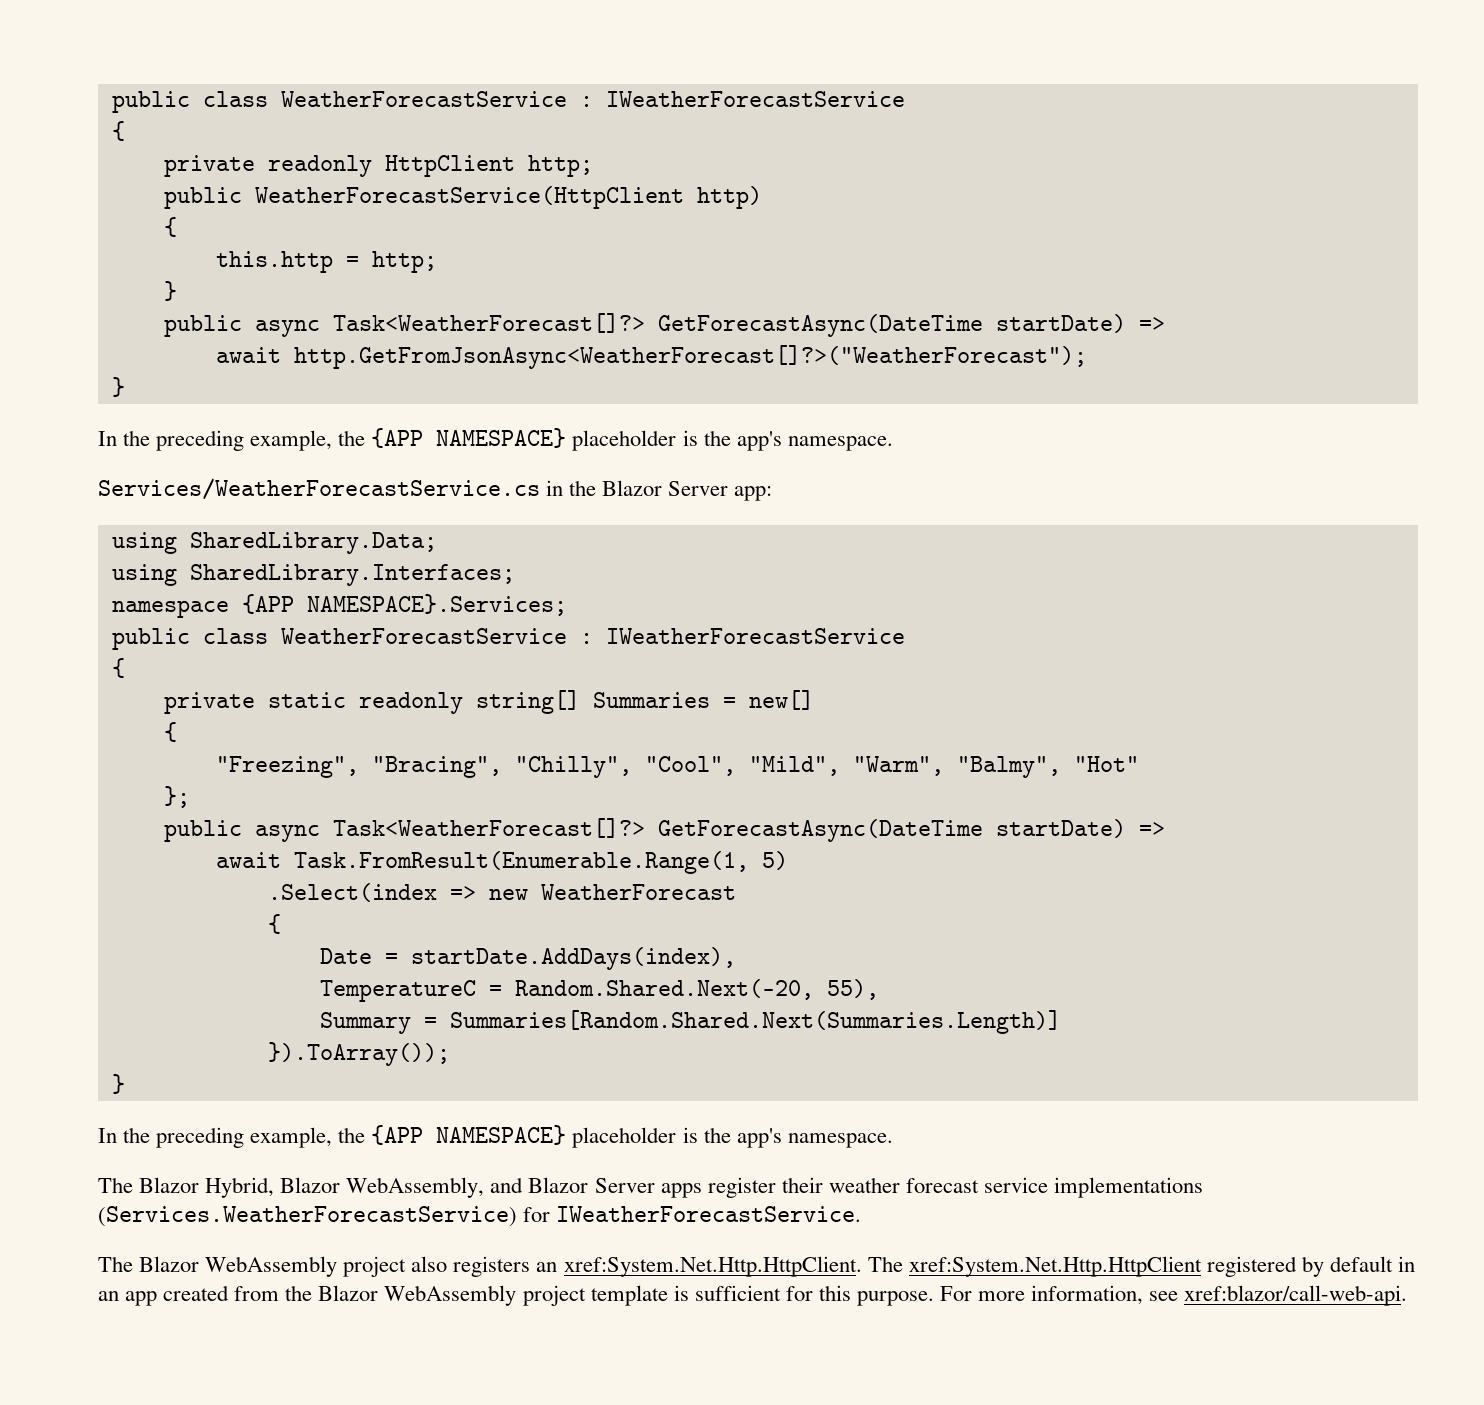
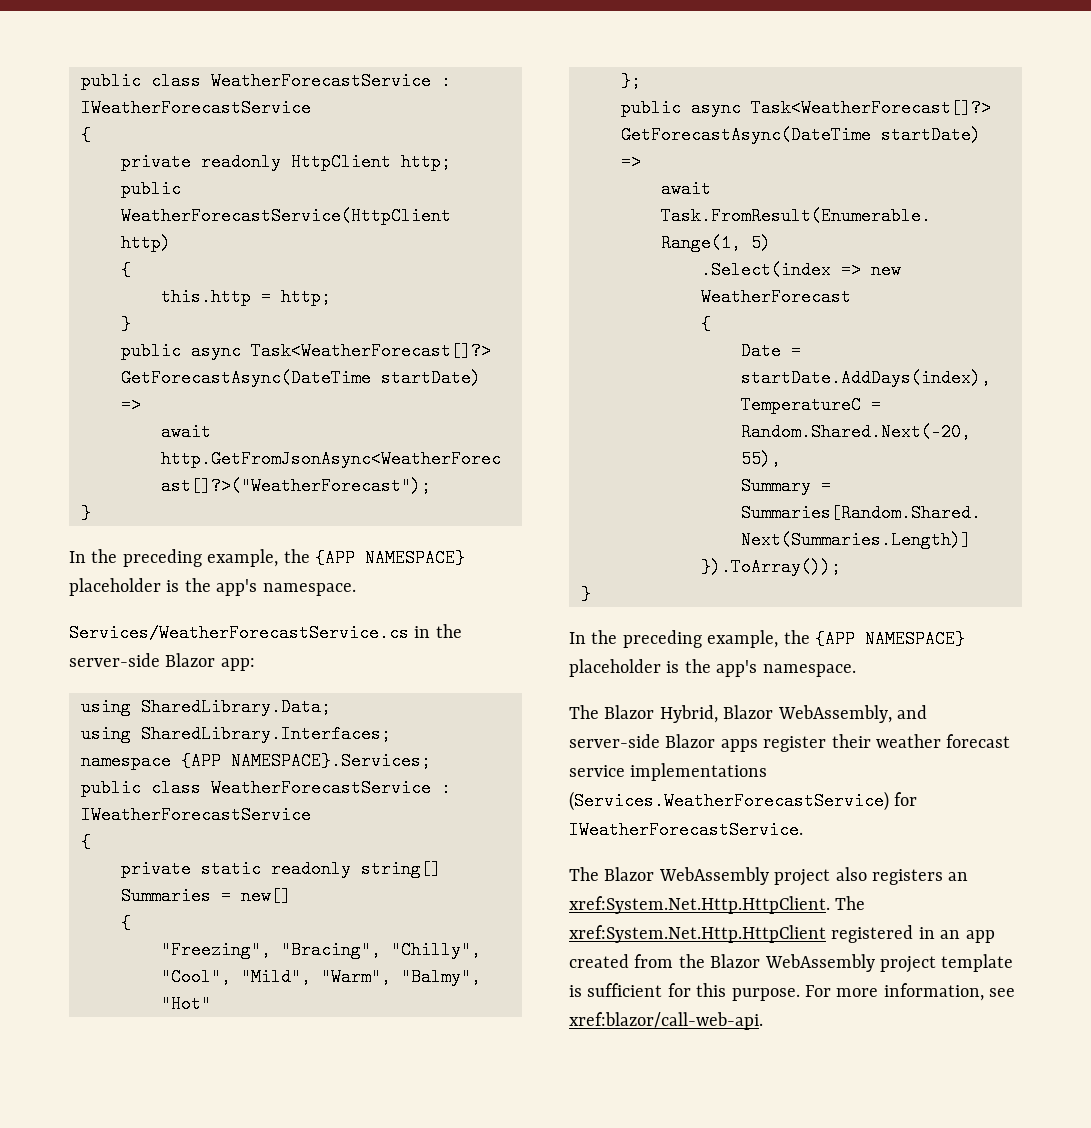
- Services/WeatherForecastService.cs in the Blazor Server app:
+ Services/WeatherForecastService.cs in the server-side Blazor app:
- The Blazor Hybrid, Blazor WebAssembly, and Blazor Server apps register their weather forecast service implementations (Services.WeatherForecastService) for IWeatherForecastService.
+ The Blazor Hybrid, Blazor WebAssembly, and server-side Blazor apps register their weather forecast service implementations (Services.WeatherForecastService) for IWeatherForecastService.
- The Blazor WebAssembly project also registers an xref:System.Net.Http.HttpClient. The xref:System.Net.Http.HttpClient registered by default in an app created from the Blazor WebAssembly project template is sufficient for this purpose.
+ The Blazor WebAssembly project also registers an xref:System.Net.Http.HttpClient. The xref:System.Net.Http.HttpClient registered in an app created from the Blazor WebAssembly project template is sufficient for this purpose.

